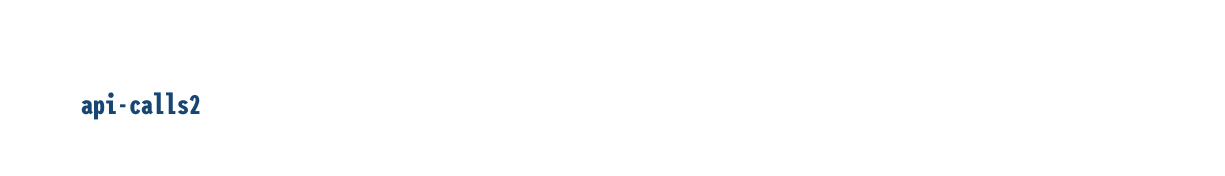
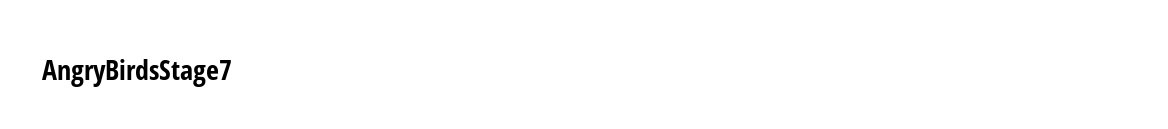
- api-calls2
+ AngryBirdsStage7

